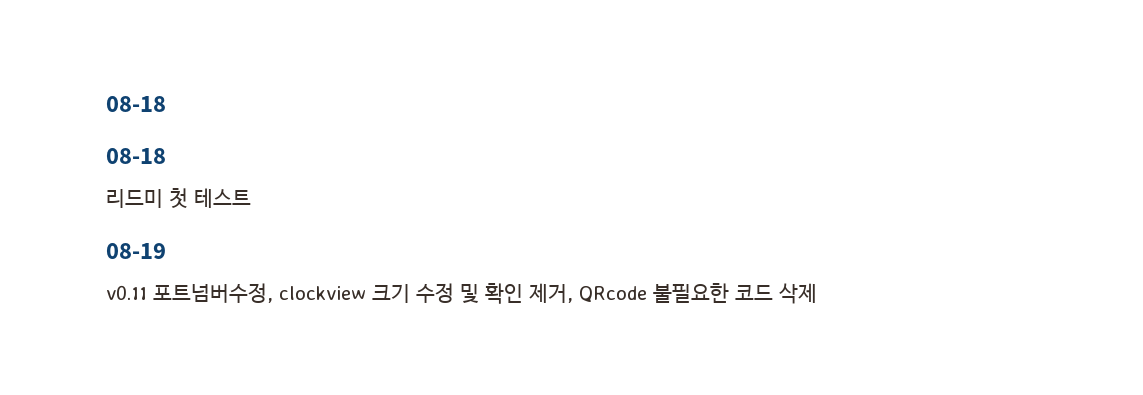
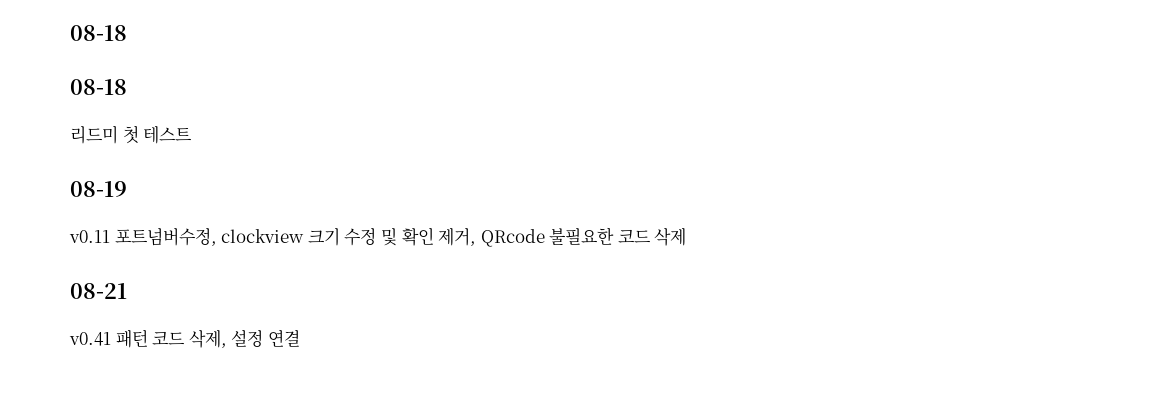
+ 08-21
+ v0.41 패턴 코드 삭제, 설정 연결

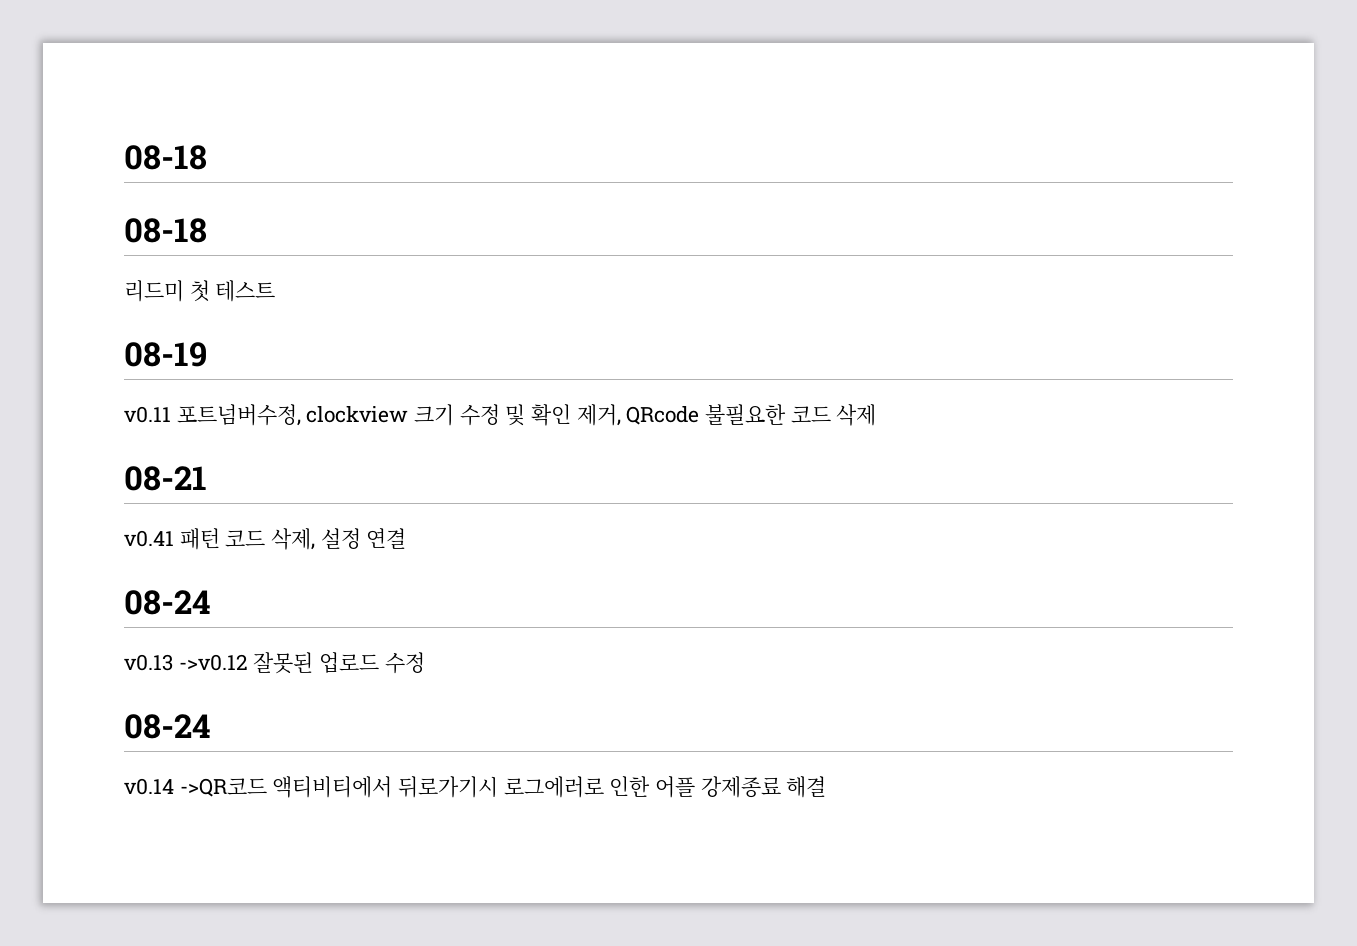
  v0.41 패턴 코드 삭제, 설정 연결
+ 08-24
+ v0.13 ->v0.12 잘못된 업로드 수정
+ 08-24
+ v0.14 ->QR코드 액티비티에서 뒤로가기시 로그에러로 인한 어플 강제종료 해결

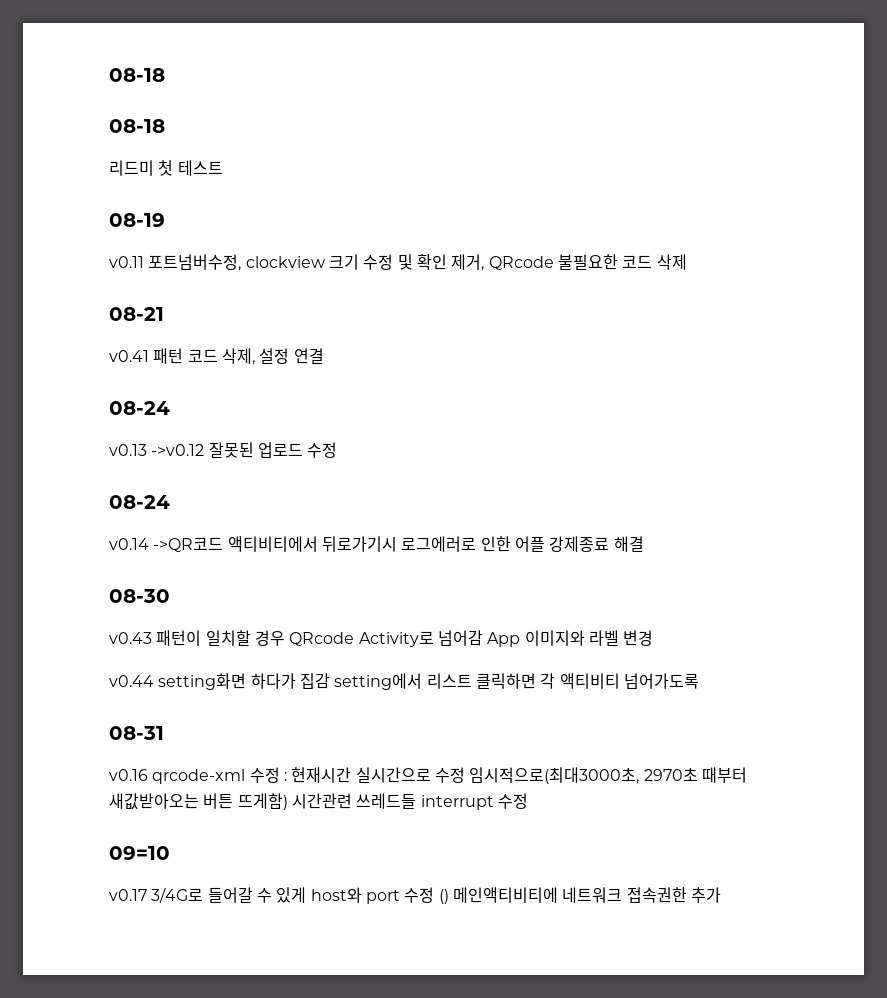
+ 08-30
+ v0.43 패턴이 일치할 경우 QRcode Activity로 넘어감 App 이미지와 라벨 변경
+ v0.44 setting화면 하다가 집감 setting에서 리스트 클릭하면 각 액티비티 넘어가도록
+ 08-31
+ v0.16 qrcode-xml 수정 : 현재시간 실시간으로 수정 임시적으로(최대3000초, 2970초 때부터 새값받아오는 버튼 뜨게함) 시간관련 쓰레드들 interrupt 수정
+ 09=10
+ v0.17 3/4G로 들어갈 수 있게 host와 port 수정 () 메인액티비티에 네트워크 접속권한 추가

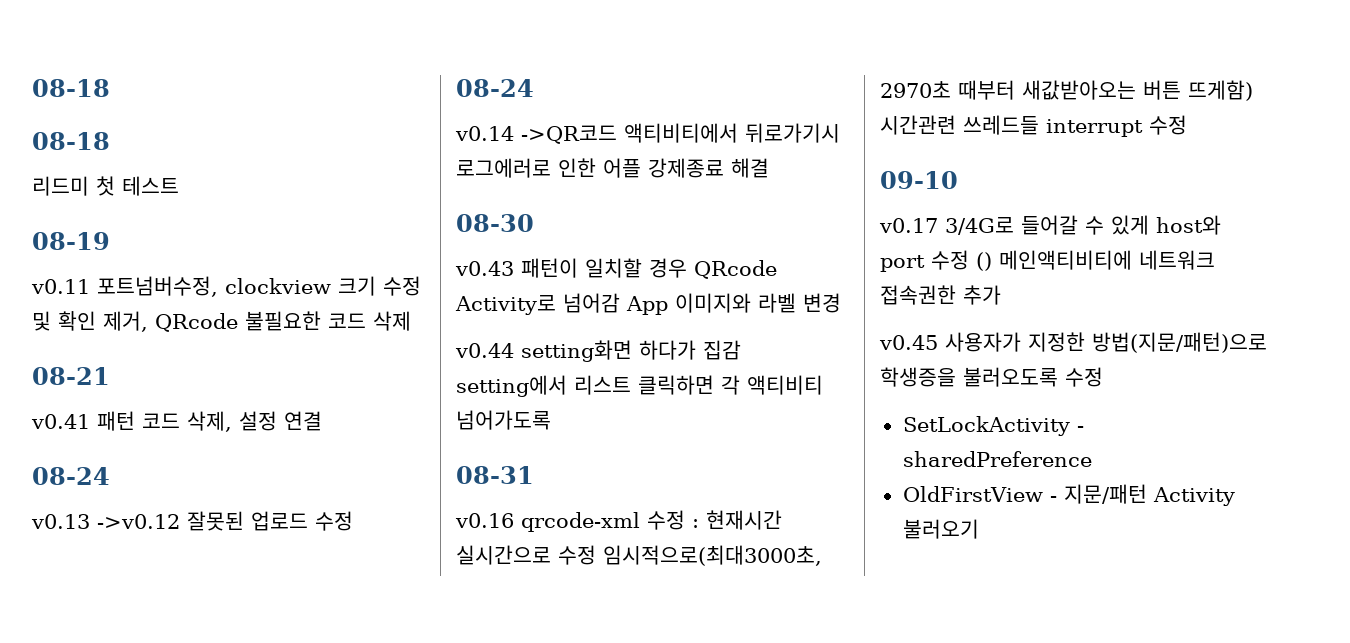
- 09=10
+ 09-10
+ v0.45 사용자가 지정한 방법(지문/패턴)으로 학생증을 불러오도록 수정
+ SetLockActivity - sharedPreference
+ OldFirstView - 지문/패턴 Activity 불러오기

